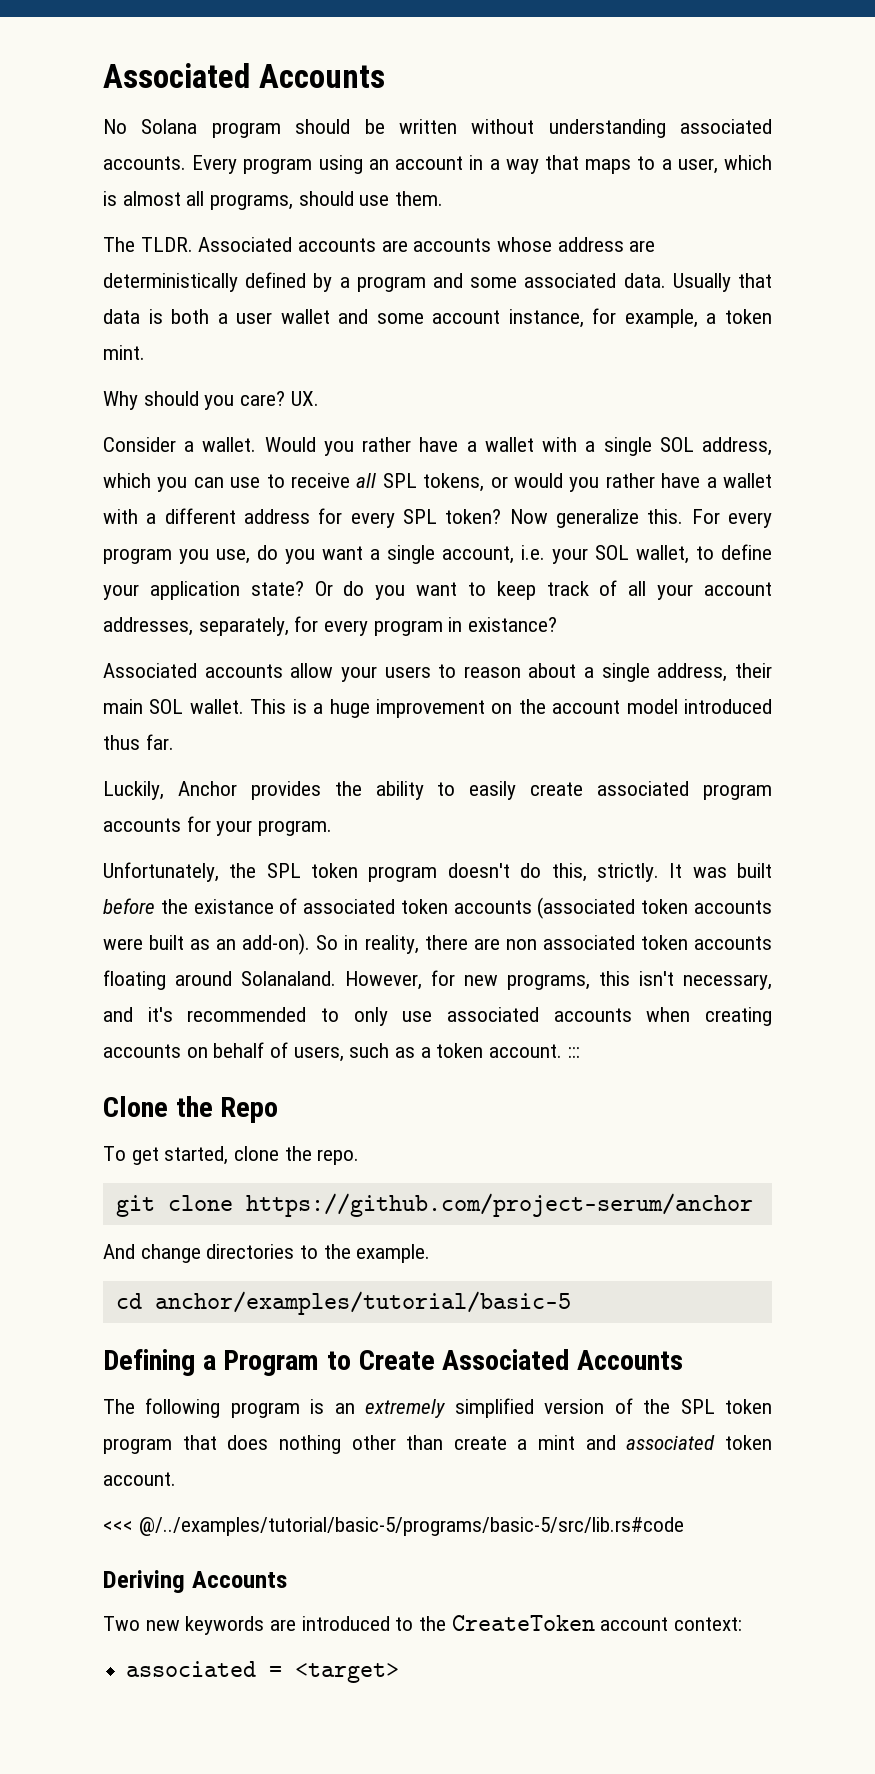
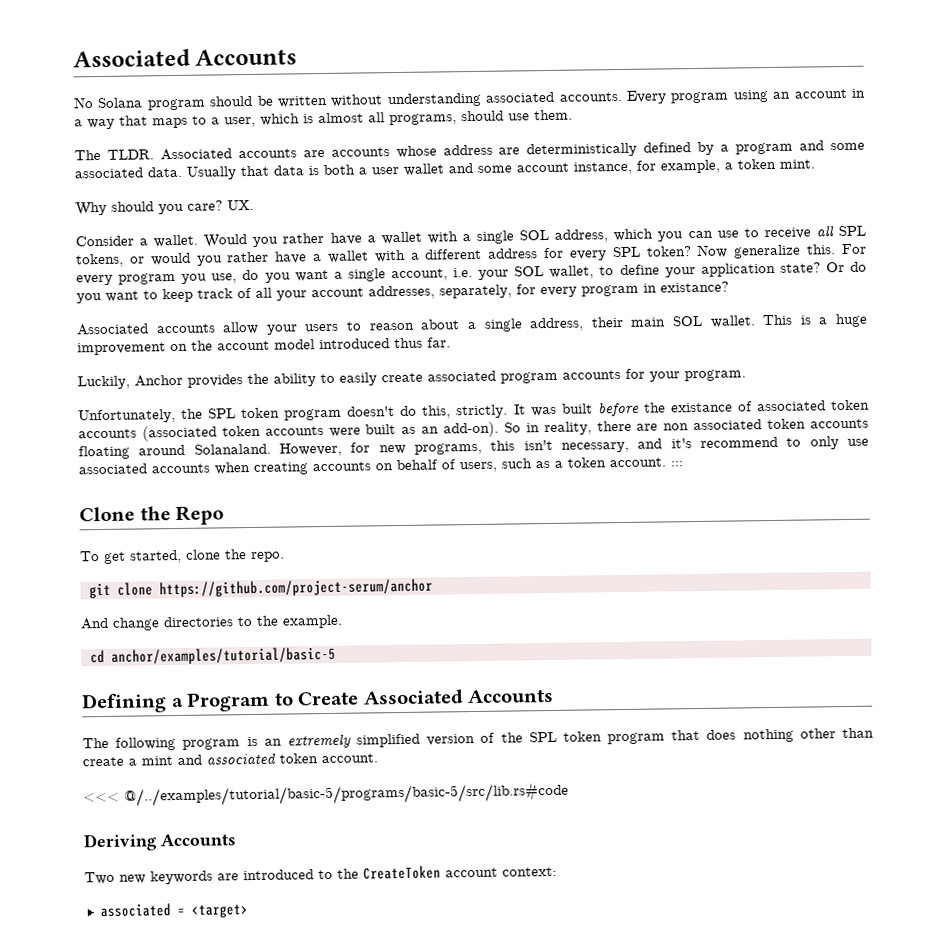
- However, for new programs, this isn't necessary, and it's recommended to only use associated accounts when creating accounts on behalf of users, such as a token account. :::
+ However, for new programs, this isn't necessary, and it's recommend to only use associated accounts when creating accounts on behalf of users, such as a token account. :::

